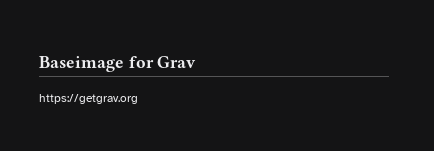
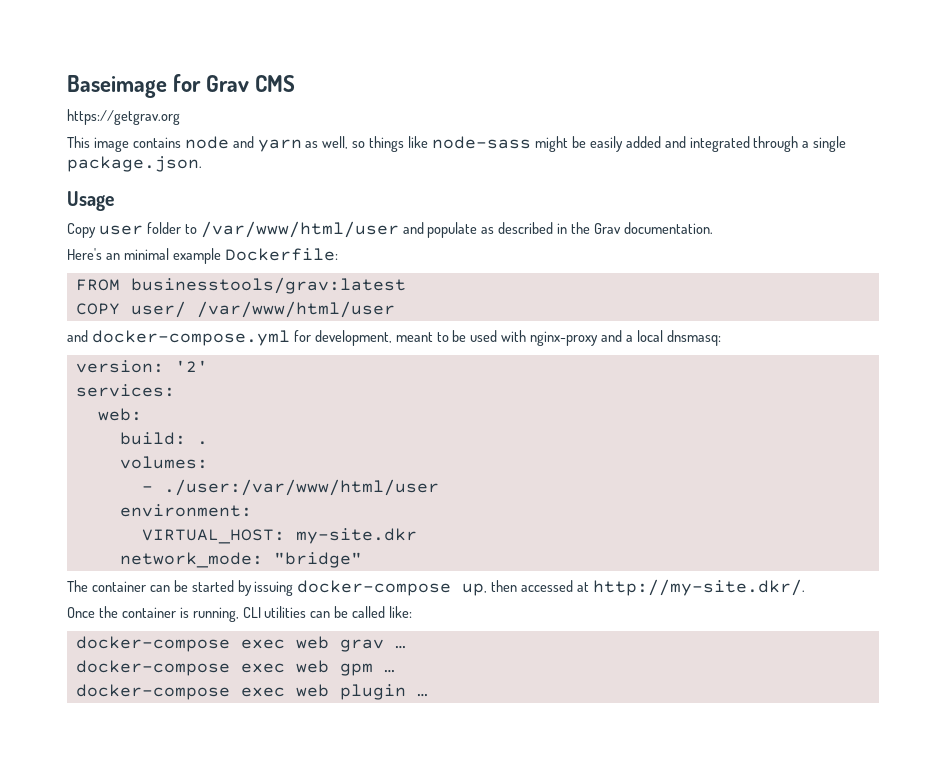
- Baseimage for Grav
+ Baseimage for Grav CMS
+ This image contains node and yarn as well, so things like node-sass might be easily added and integrated through a single package.json.
+ Usage
+ Copy user folder to /var/www/html/user and populate as described in the Grav documentation.
+ Here's an minimal example Dockerfile:
+ FROM businesstools/grav:latest
+ COPY user/ /var/www/html/user
+ and docker-compose.yml for development, meant to be used with nginx-proxy and a local dnsmasq:
+ version: '2'
+ services:
+ web:
+ build: .
+ volumes:
+ - ./user:/var/www/html/user
+ environment:
+ VIRTUAL_HOST: my-site.dkr
+ network_mode: "bridge"
+ The container can be started by issuing docker-compose up, then accessed at http://my-site.dkr/.
+ Once the container is running, CLI utilities can be called like:
+ docker-compose exec web grav …
+ docker-compose exec web gpm …
+ docker-compose exec web plugin …

